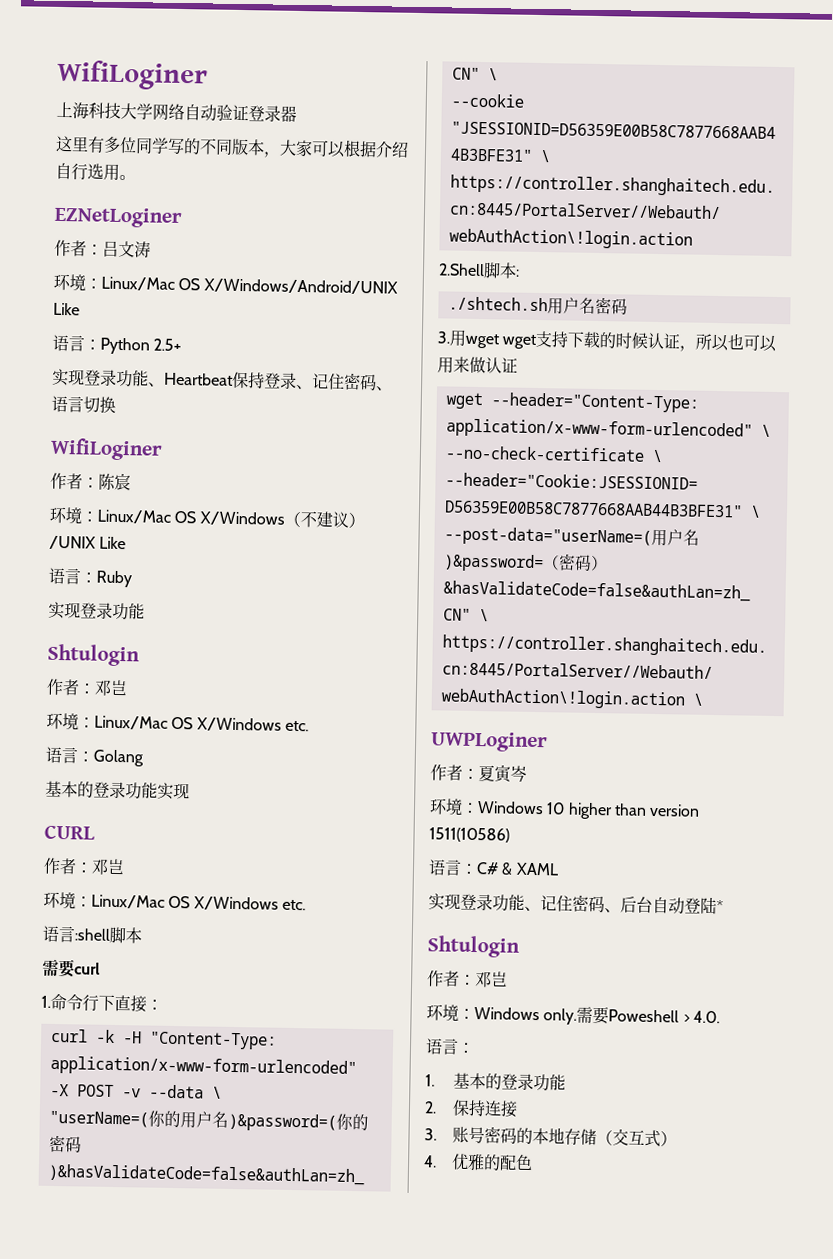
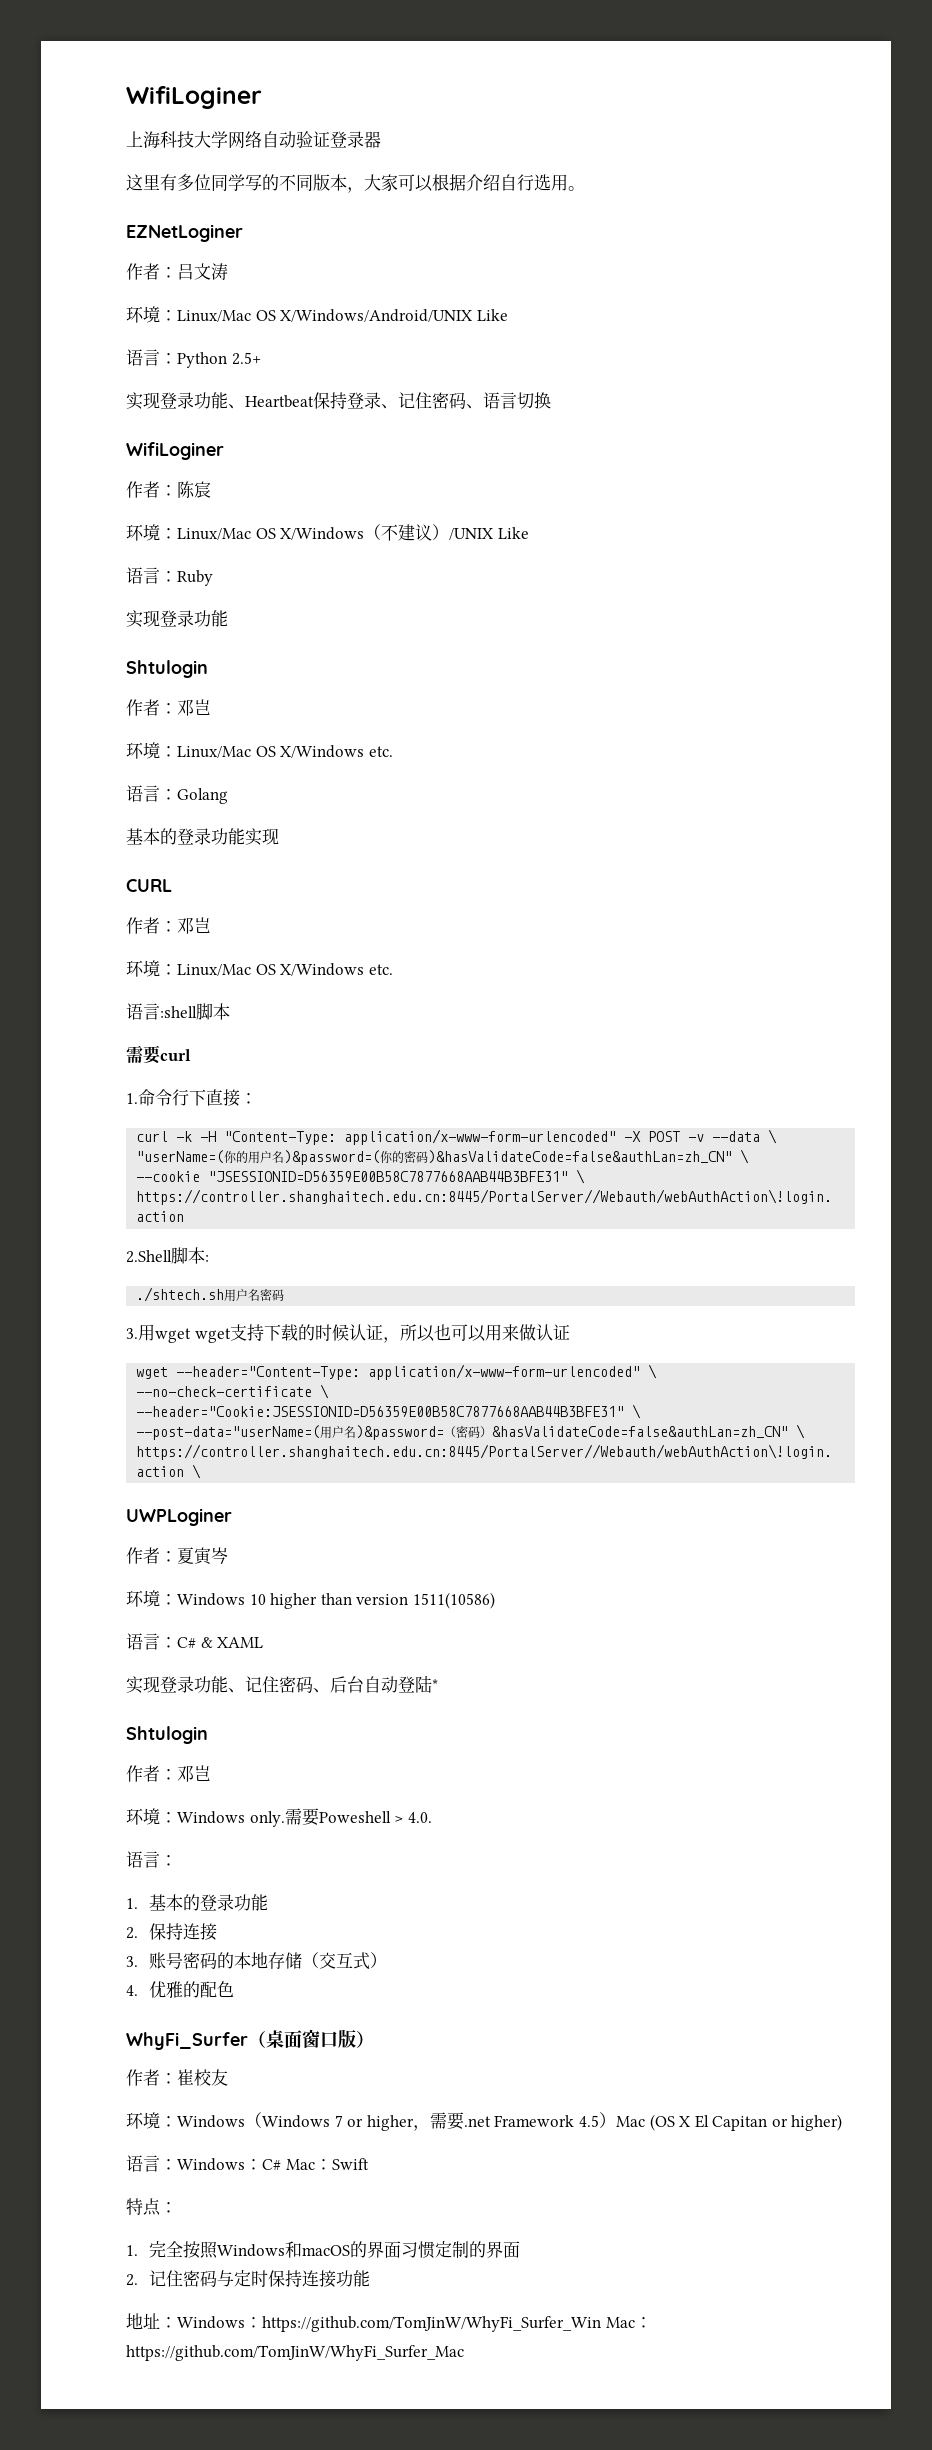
+ WhyFi_Surfer（桌面窗口版）
+ 作者：崔校友
+ 环境：Windows（Windows 7 or higher，需要.net Framework 4.5）Mac (OS X El Capitan or higher)
+ 语言：Windows：C# Mac：Swift
+ 特点：
+ 1.完全按照Windows和macOS的界面习惯定制的界面
+ 2.记住密码与定时保持连接功能
+ 地址：Windows：https://github.com/TomJinW/WhyFi_Surfer_Win Mac：https://github.com/TomJinW/WhyFi_Surfer_Mac

